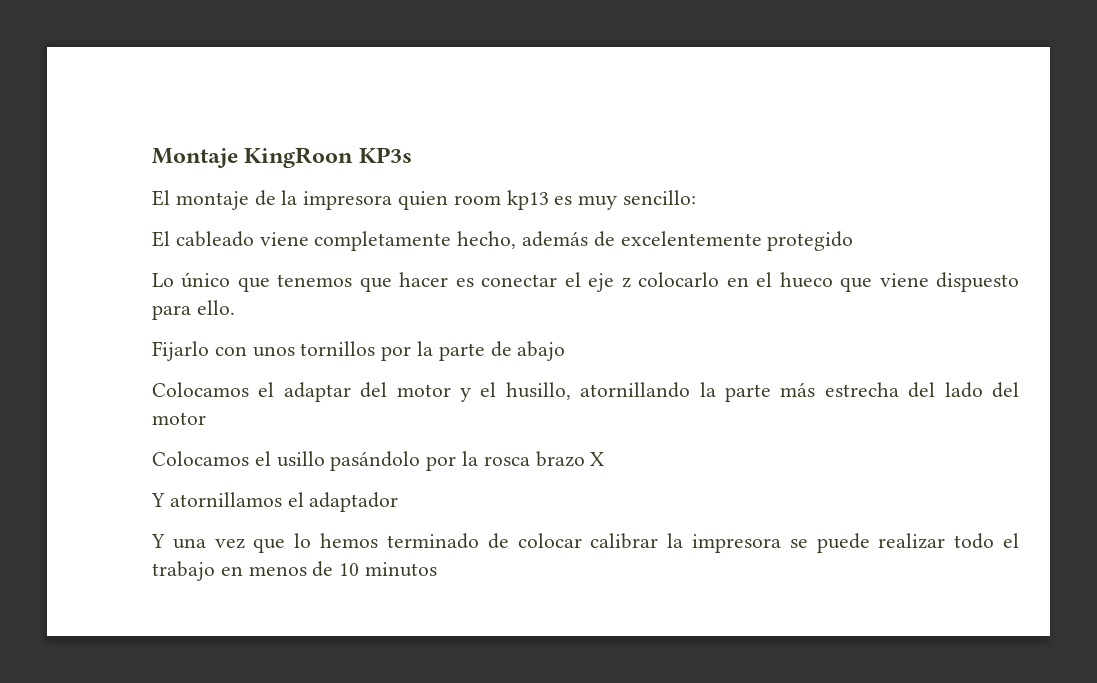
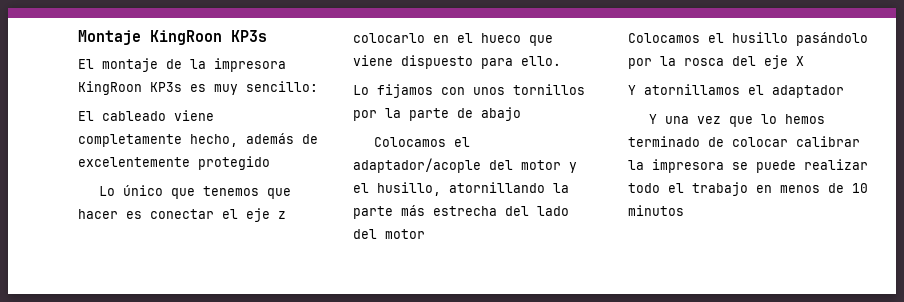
- El montaje de la impresora quien room kp13 es muy sencillo:
+ El montaje de la impresora KingRoon KP3s es muy sencillo:
- Fijarlo con unos tornillos por la parte de abajo
+ Lo fijamos con unos tornillos por la parte de abajo
- Colocamos el adaptar del motor y el husillo, atornillando la parte más estrecha del lado del motor
+ Colocamos el adaptador/acople del motor y el husillo, atornillando la parte más estrecha del lado del motor
- Colocamos el usillo pasándolo por la rosca brazo X
+ Colocamos el husillo pasándolo por la rosca del eje X

